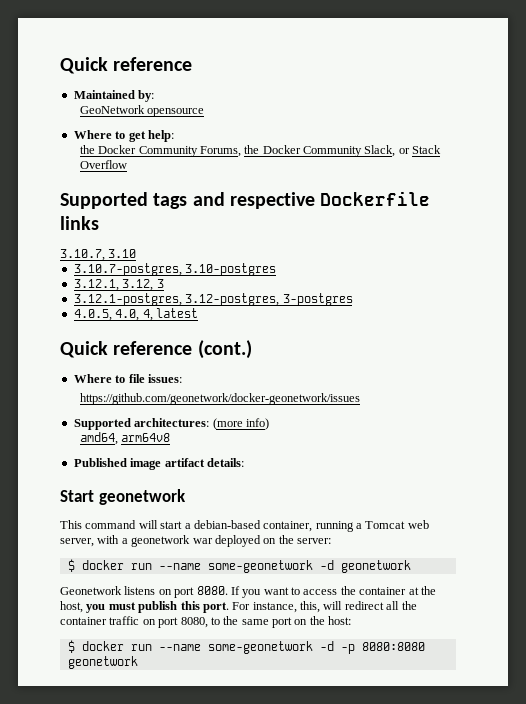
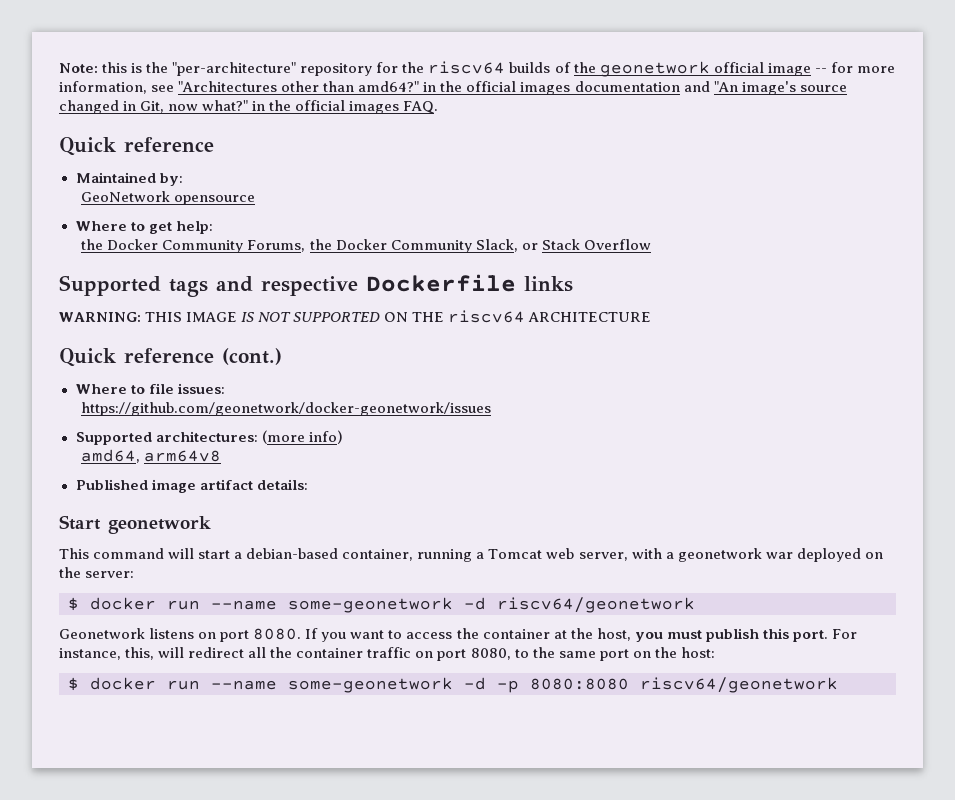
+ Note: this is the "per-architecture" repository for the riscv64 builds of the geonetwork official image -- for more information, see "Architectures other than amd64?" in the official images documentation and "An image's source changed in Git, now what?" in the official images FAQ.
- 3.10.7, 3.10
- 3.10.7-postgres, 3.10-postgres
- 3.12.1, 3.12, 3
- 3.12.1-postgres, 3.12-postgres, 3-postgres
- 4.0.5, 4.0, 4, latest
+ WARNING: THIS IMAGE IS NOT SUPPORTED ON THE riscv64 ARCHITECTURE
- $ docker run --name some-geonetwork -d geonetwork
+ $ docker run --name some-geonetwork -d riscv64/geonetwork
- $ docker run --name some-geonetwork -d -p 8080:8080 geonetwork
+ $ docker run --name some-geonetwork -d -p 8080:8080 riscv64/geonetwork

